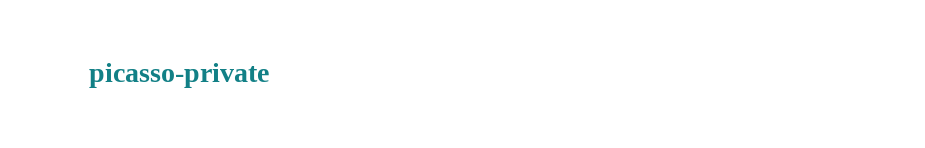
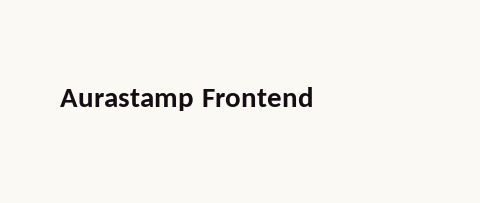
- picasso-private
+ Aurastamp Frontend

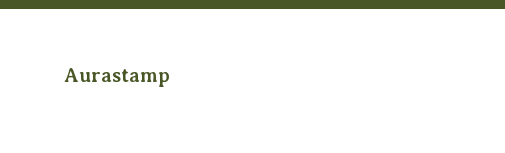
- Aurastamp Frontend
+ Aurastamp

